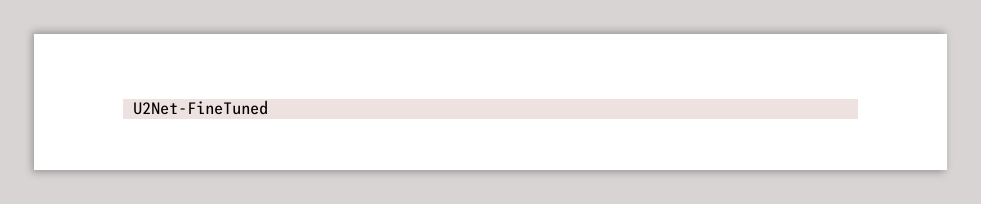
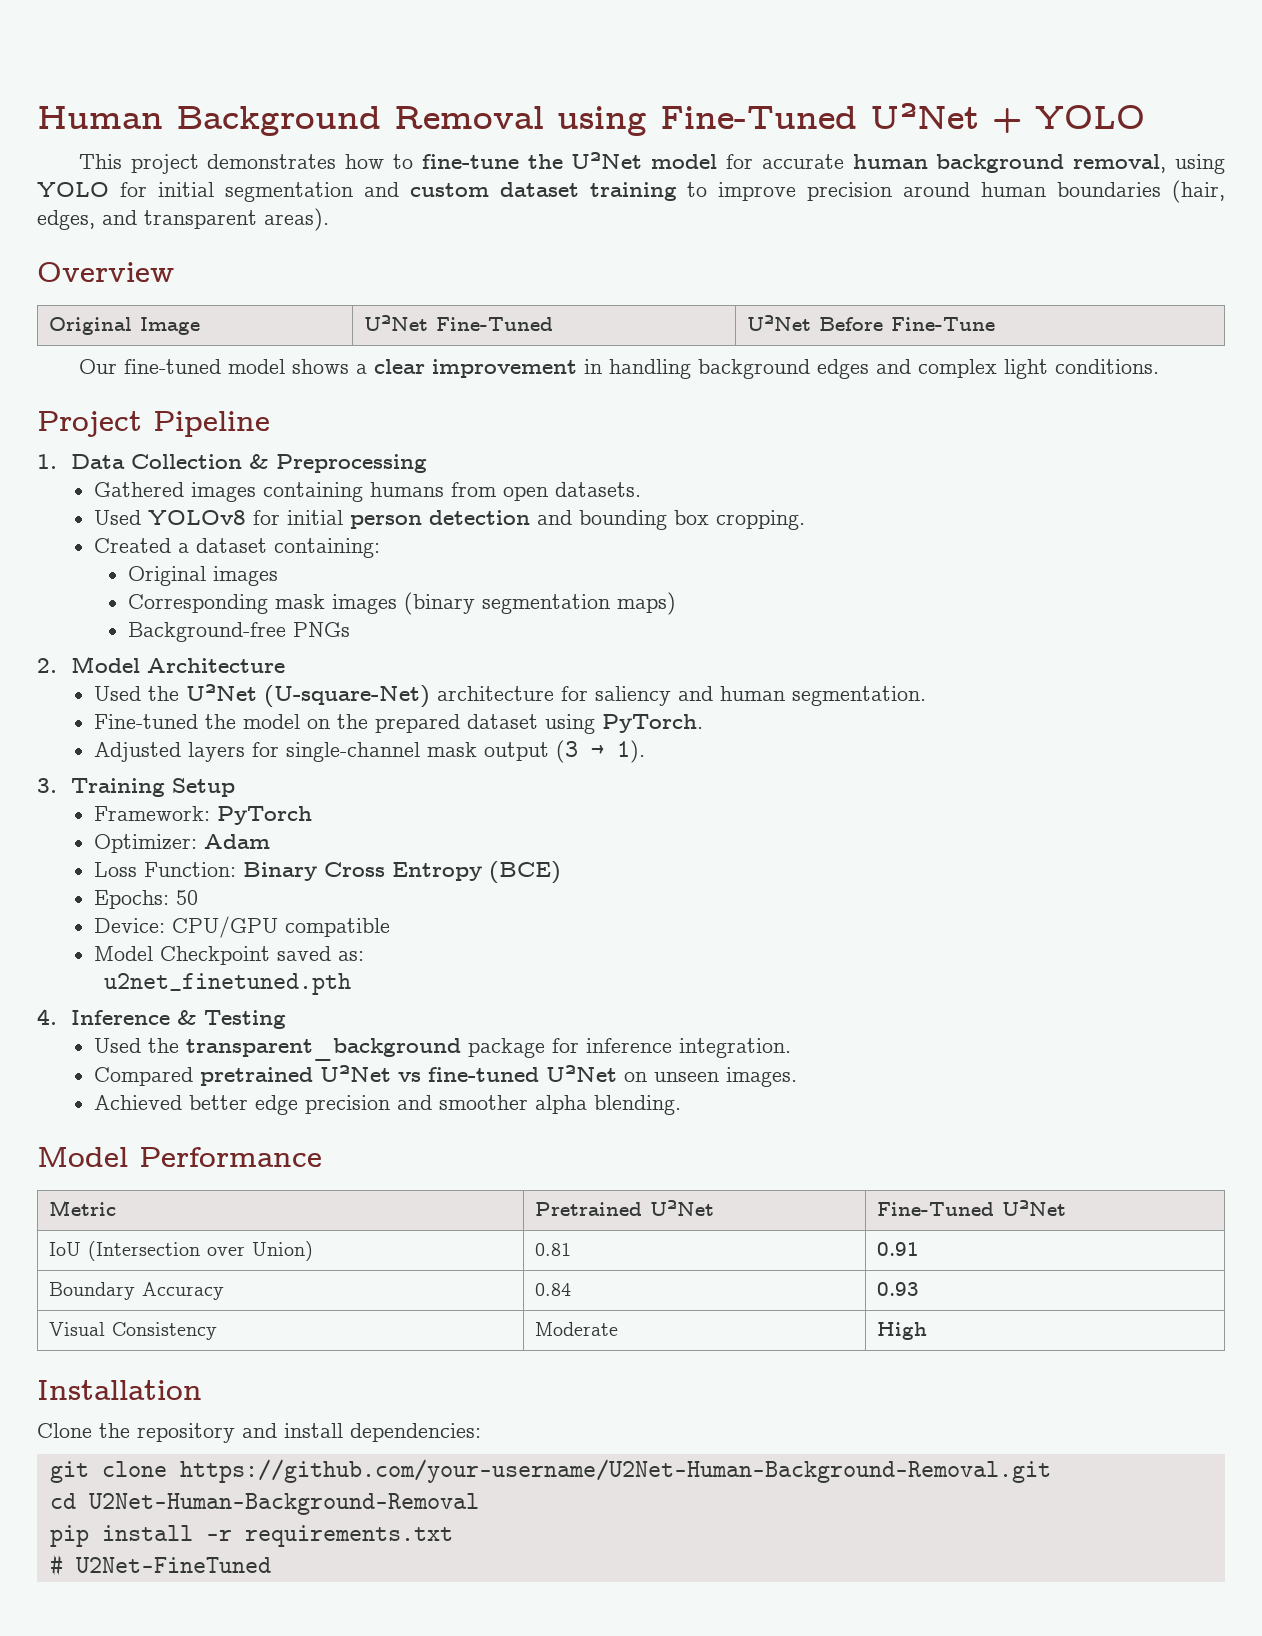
- U2Net-FineTuned
+ Human Background Removal using Fine-Tuned U²Net + YOLO
+ This project demonstrates how to fine-tune the U²Net model for accurate human background removal, using YOLO for initial segmentation and custom dataset training to improve precision around human boundaries (hair, edges, and transparent areas).
+ Overview
+ Original Image | U²Net Fine-Tuned | U²Net Before Fine-Tune
+ Our fine-tuned model shows a clear improvement in handling background edges and complex light conditions.
+ Project Pipeline
+ 1. Data Collection & Preprocessing
+ Gathered images containing humans from open datasets.
+ Used YOLOv8 for initial person detection and bounding box cropping.
+ Created a dataset containing:
+ Original images
+ Corresponding mask images (binary segmentation maps)
+ Background-free PNGs
+ 2. Model Architecture
+ Used the U²Net (U-square-Net) architecture for saliency and human segmentation.
+ Fine-tuned the model on the prepared dataset using PyTorch.
+ Adjusted layers for single-channel mask output (3 → 1).
+ 3. Training Setup
+ Framework: PyTorch
+ Optimizer: Adam
+ Loss Function: Binary Cross Entropy (BCE)
+ Epochs: 50
+ Device: CPU/GPU compatible
+ Model Checkpoint saved as:
+ u2net_finetuned.pth
+ 4. Inference & Testing
+ Used the transparent_background package for inference integration.
+ Compared pretrained U²Net vs fine-tuned U²Net on unseen images.
+ Achieved better edge precision and smoother alpha blending.
+ Model Performance
+ Metric | Pretrained U²Net | Fine-Tuned U²Net
+ IoU (Intersection over Union) | 0.81 | 0.91
+ Boundary Accuracy | 0.84 | 0.93
+ Visual Consistency | Moderate | High
+ Installation
+ Clone the repository and install dependencies:
+ git clone https://github.com/your-username/U2Net-Human-Background-Removal.git
+ cd U2Net-Human-Background-Removal
+ pip install -r requirements.txt
+ # U2Net-FineTuned

